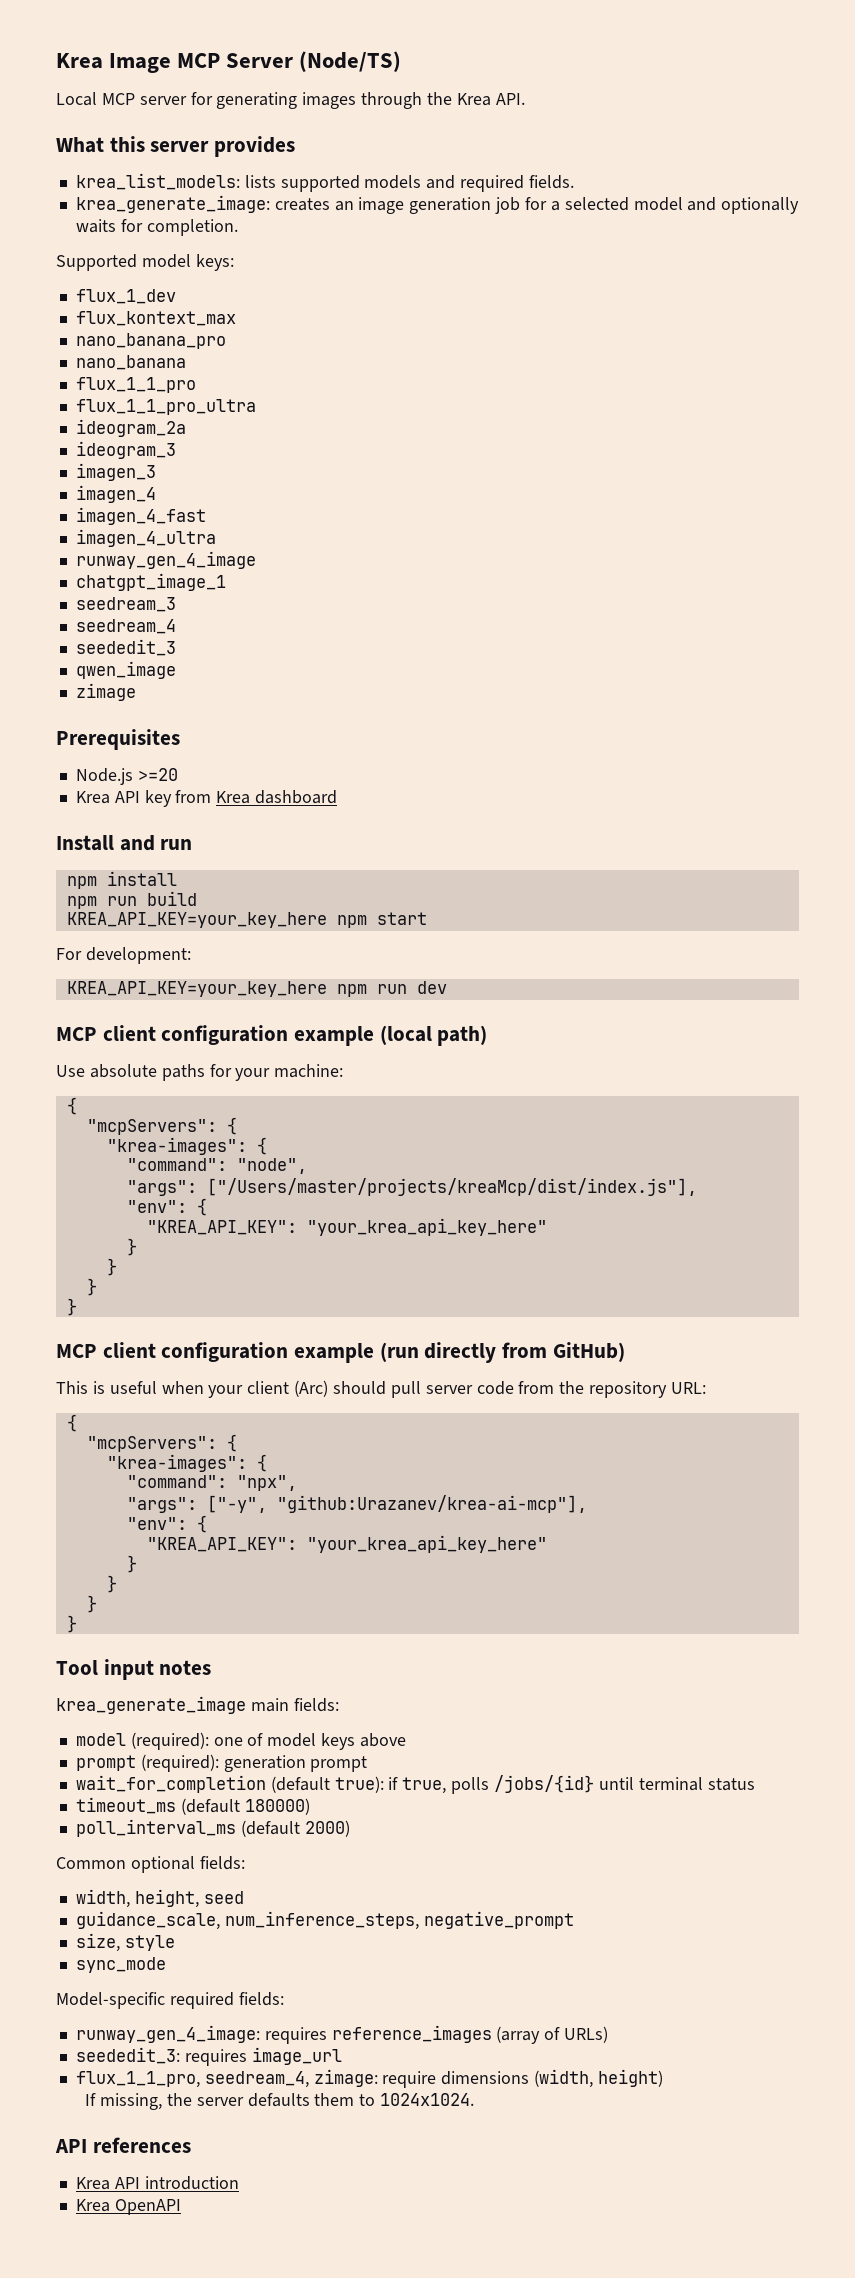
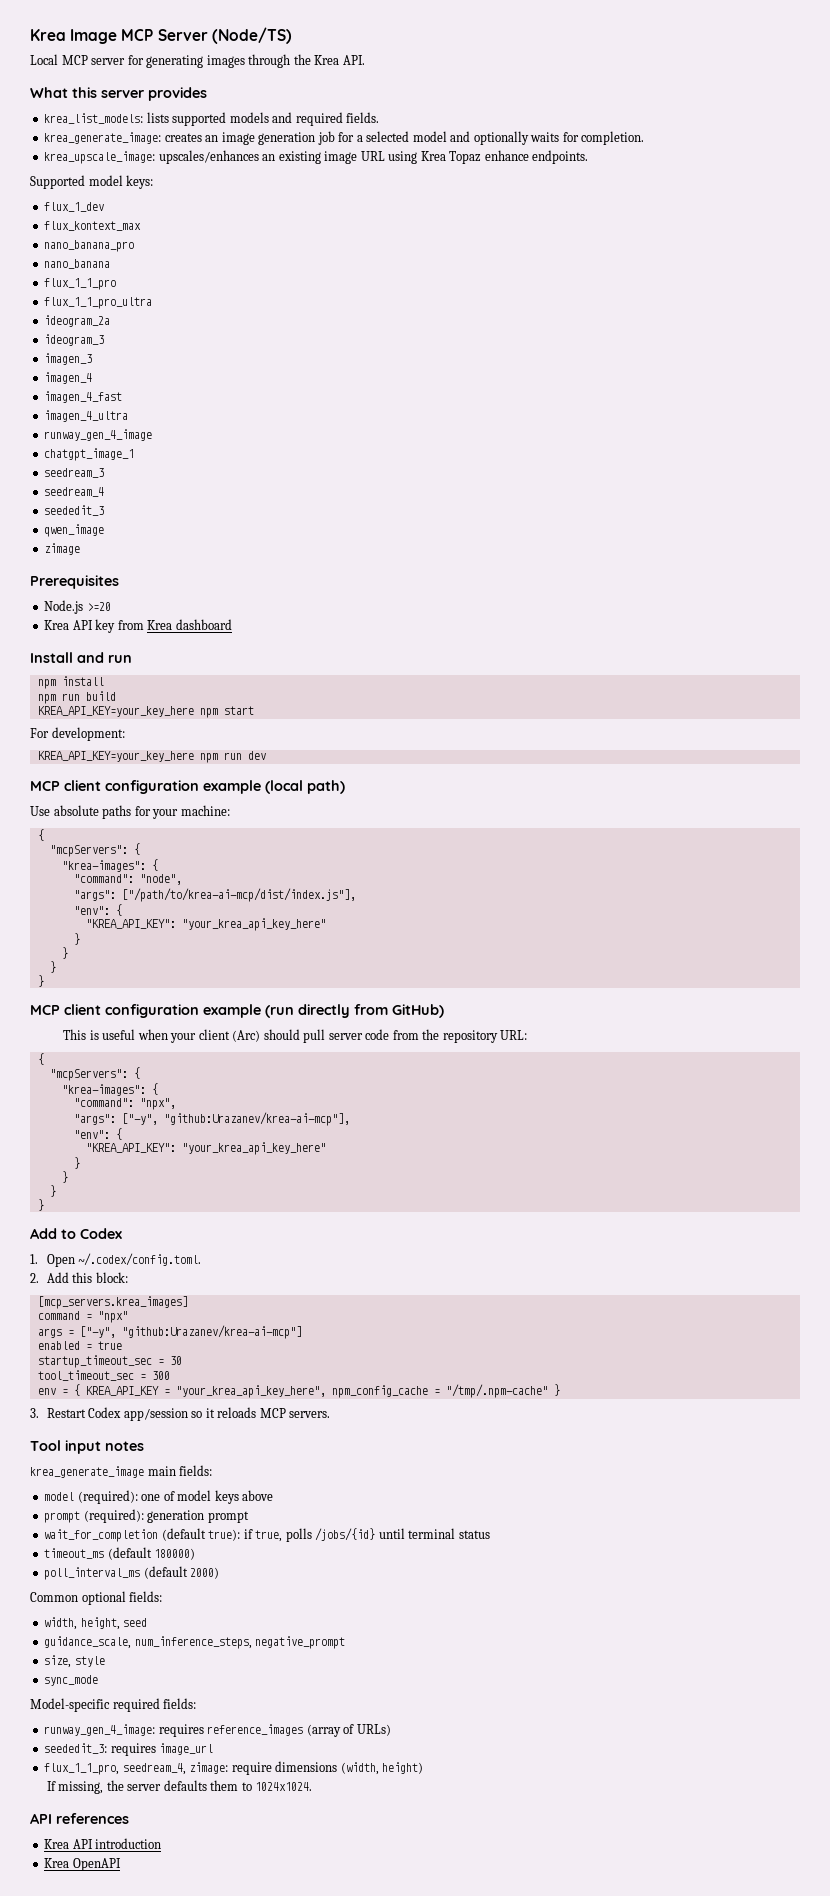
+ krea_upscale_image: upscales/enhances an existing image URL using Krea Topaz enhance endpoints.
- "args": ["/Users/master/projects/kreaMcp/dist/index.js"],
+ "args": ["/path/to/krea-ai-mcp/dist/index.js"],
+ Add to Codex
+ 1. Open ~/.codex/config.toml.
+ 2. Add this block:
+ [mcp_servers.krea_images]
+ command = "npx"
+ args = ["-y", "github:Urazanev/krea-ai-mcp"]
+ enabled = true
+ startup_timeout_sec = 30
+ tool_timeout_sec = 300
+ env = { KREA_API_KEY = "your_krea_api_key_here", npm_config_cache = "/tmp/.npm-cache" }
+ 3. Restart Codex app/session so it reloads MCP servers.

